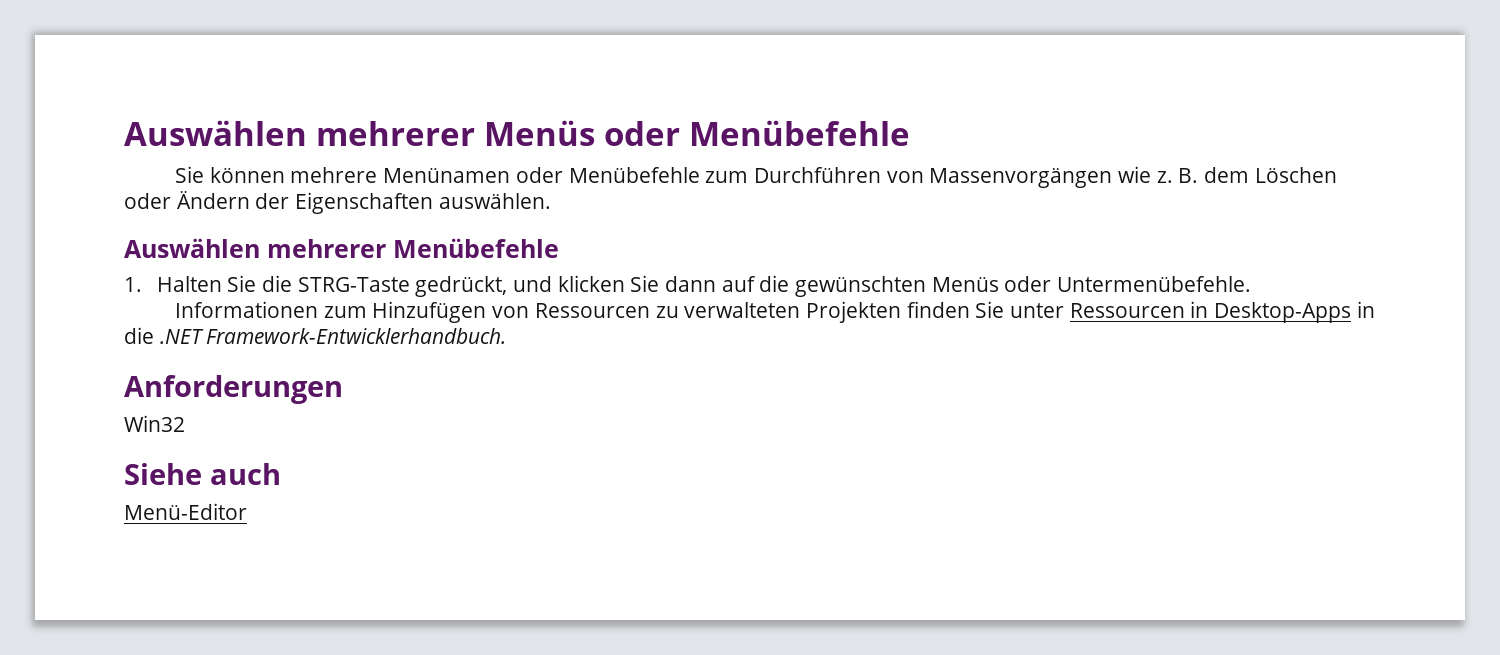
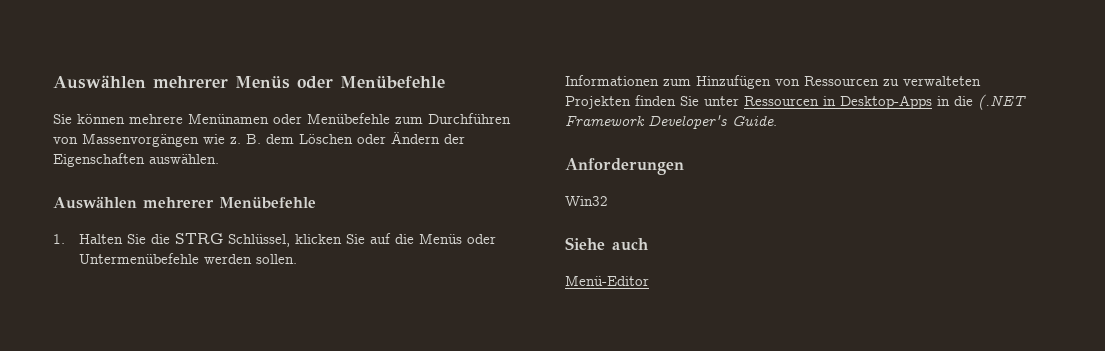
- 1. Halten Sie die STRG-Taste gedrückt, und klicken Sie dann auf die gewünschten Menüs oder Untermenübefehle.
+ 1. Halten Sie die STRG Schlüssel, klicken Sie auf die Menüs oder Untermenübefehle werden sollen.
- Informationen zum Hinzufügen von Ressourcen zu verwalteten Projekten finden Sie unter Ressourcen in Desktop-Apps in die .NET Framework-Entwicklerhandbuch.
+ Informationen zum Hinzufügen von Ressourcen zu verwalteten Projekten finden Sie unter Ressourcen in Desktop-Apps in die (.NET Framework Developer's Guide.

